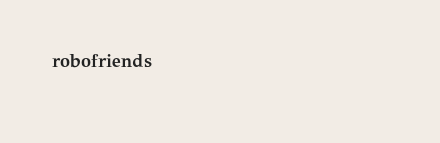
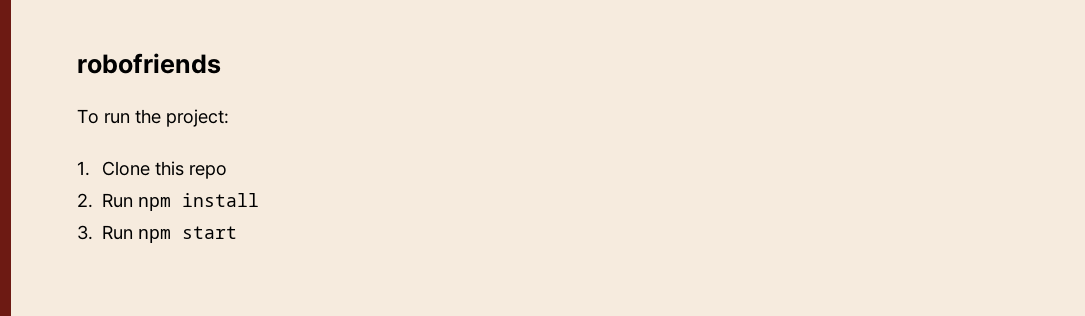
+ To run the project:
+ 1. Clone this repo
+ 2. Run npm install
+ 3. Run npm start

